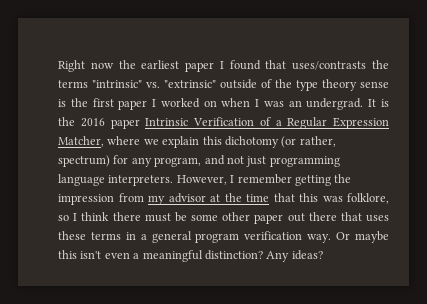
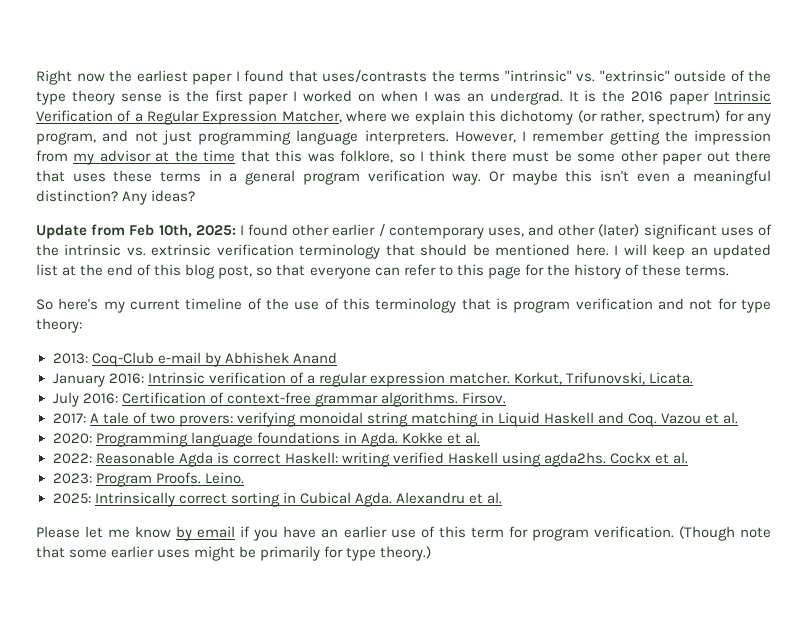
+ Update from Feb 10th, 2025: I found other earlier / contemporary uses, and other (later) significant uses of the intrinsic vs. extrinsic verification terminology that should be mentioned here. I will keep an updated list at the end of this blog post, so that everyone can refer to this page for the history of these terms.
+ So here's my current timeline of the use of this terminology that is program verification and not for type theory:
+ 2013: Coq-Club e-mail by Abhishek Anand
+ January 2016: Intrinsic verification of a regular expression matcher. Korkut, Trifunovski, Licata.
+ July 2016: Certification of context-free grammar algorithms. Firsov.
+ 2017: A tale of two provers: verifying monoidal string matching in Liquid Haskell and Coq. Vazou et al.
+ 2020: Programming language foundations in Agda. Kokke et al.
+ 2022: Reasonable Agda is correct Haskell: writing verified Haskell using agda2hs. Cockx et al.
+ 2023: Program Proofs. Leino.
+ 2025: Intrinsically correct sorting in Cubical Agda. Alexandru et al.
+ Please let me know by email if you have an earlier use of this term for program verification. (Though note that some earlier uses might be primarily for type theory.)

